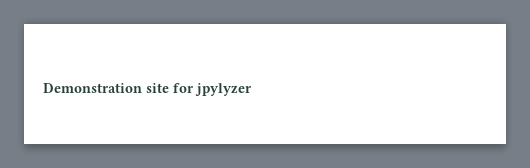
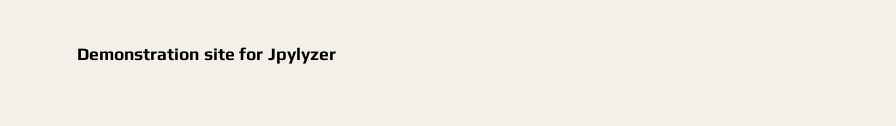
- Demonstration site for jpylyzer
+ Demonstration site for Jpylyzer

